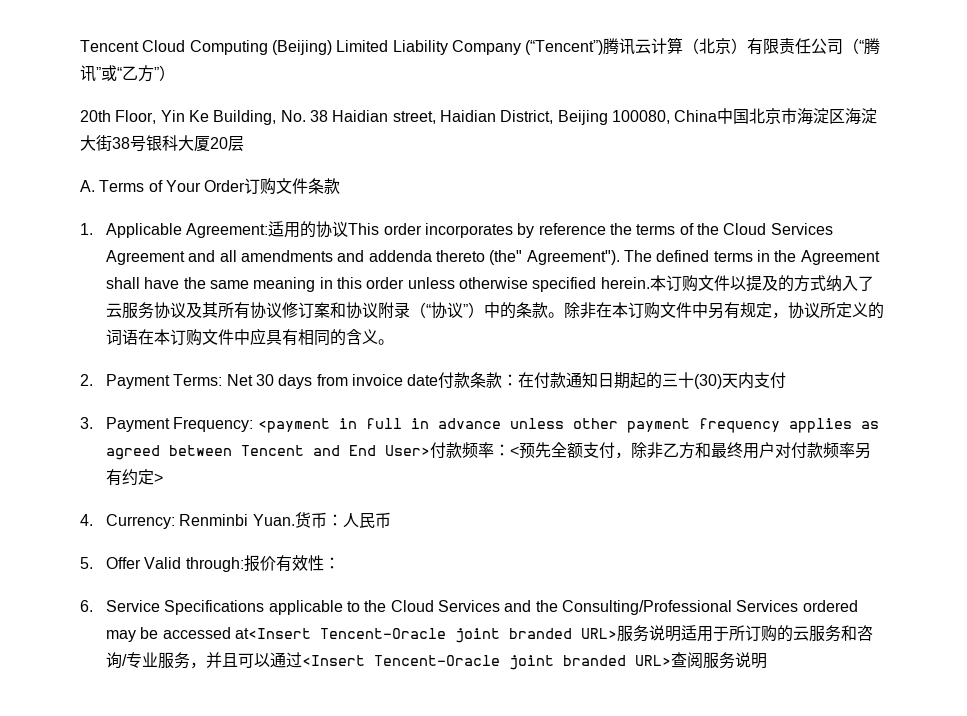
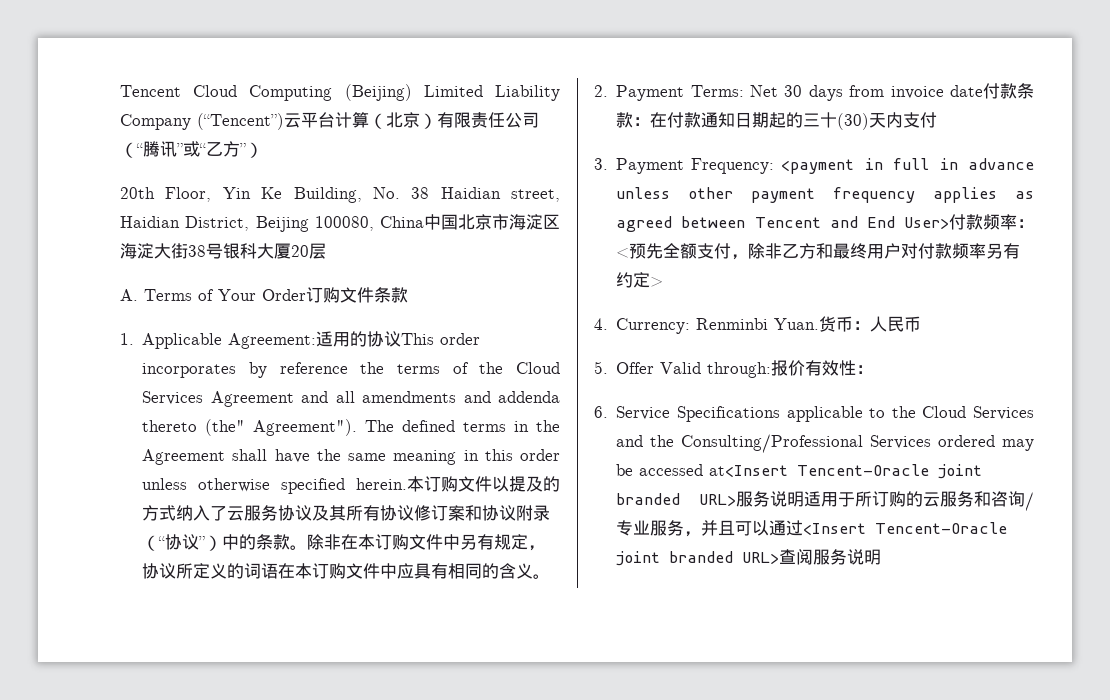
- Tencent Cloud Computing (Beijing) Limited Liability Company (“Tencent”)腾讯云计算（北京）有限责任公司（“腾讯”或“乙方”）
+ Tencent Cloud Computing (Beijing) Limited Liability Company (“Tencent”)云平台计算（北京）有限责任公司（“腾讯”或“乙方”）

